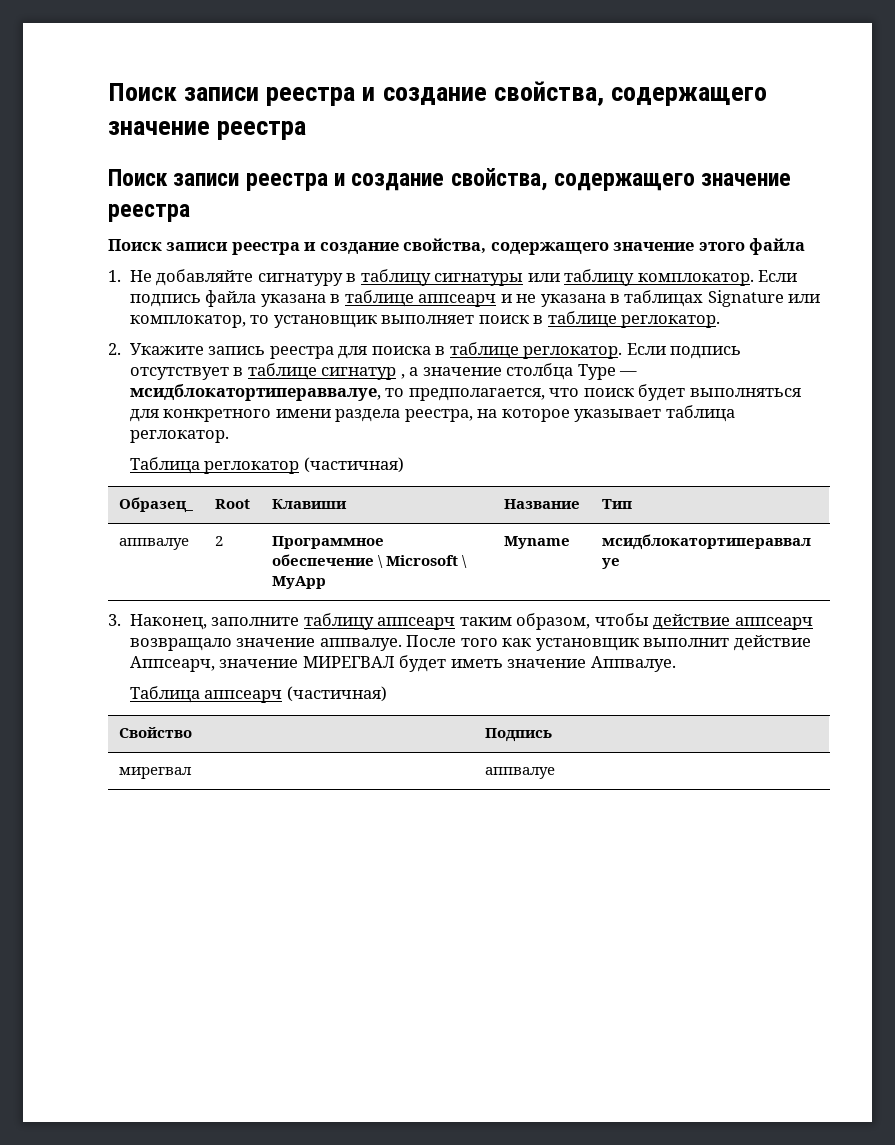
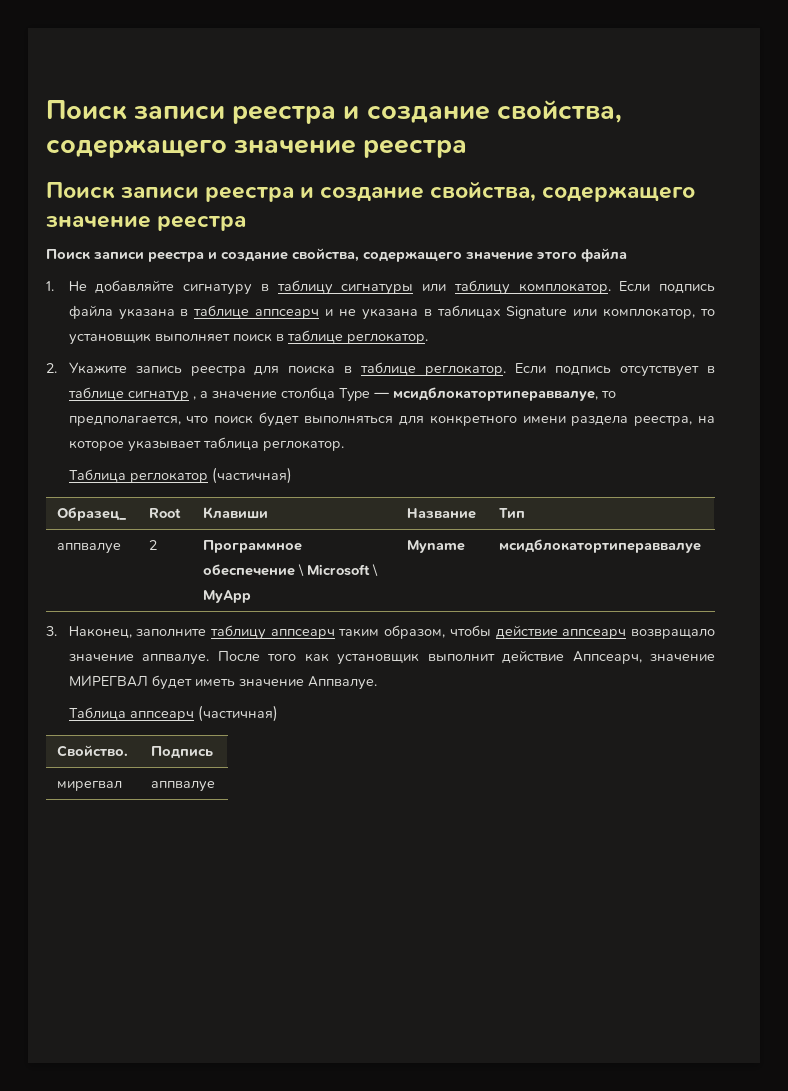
- Свойство | Подпись
+ Свойство. | Подпись

